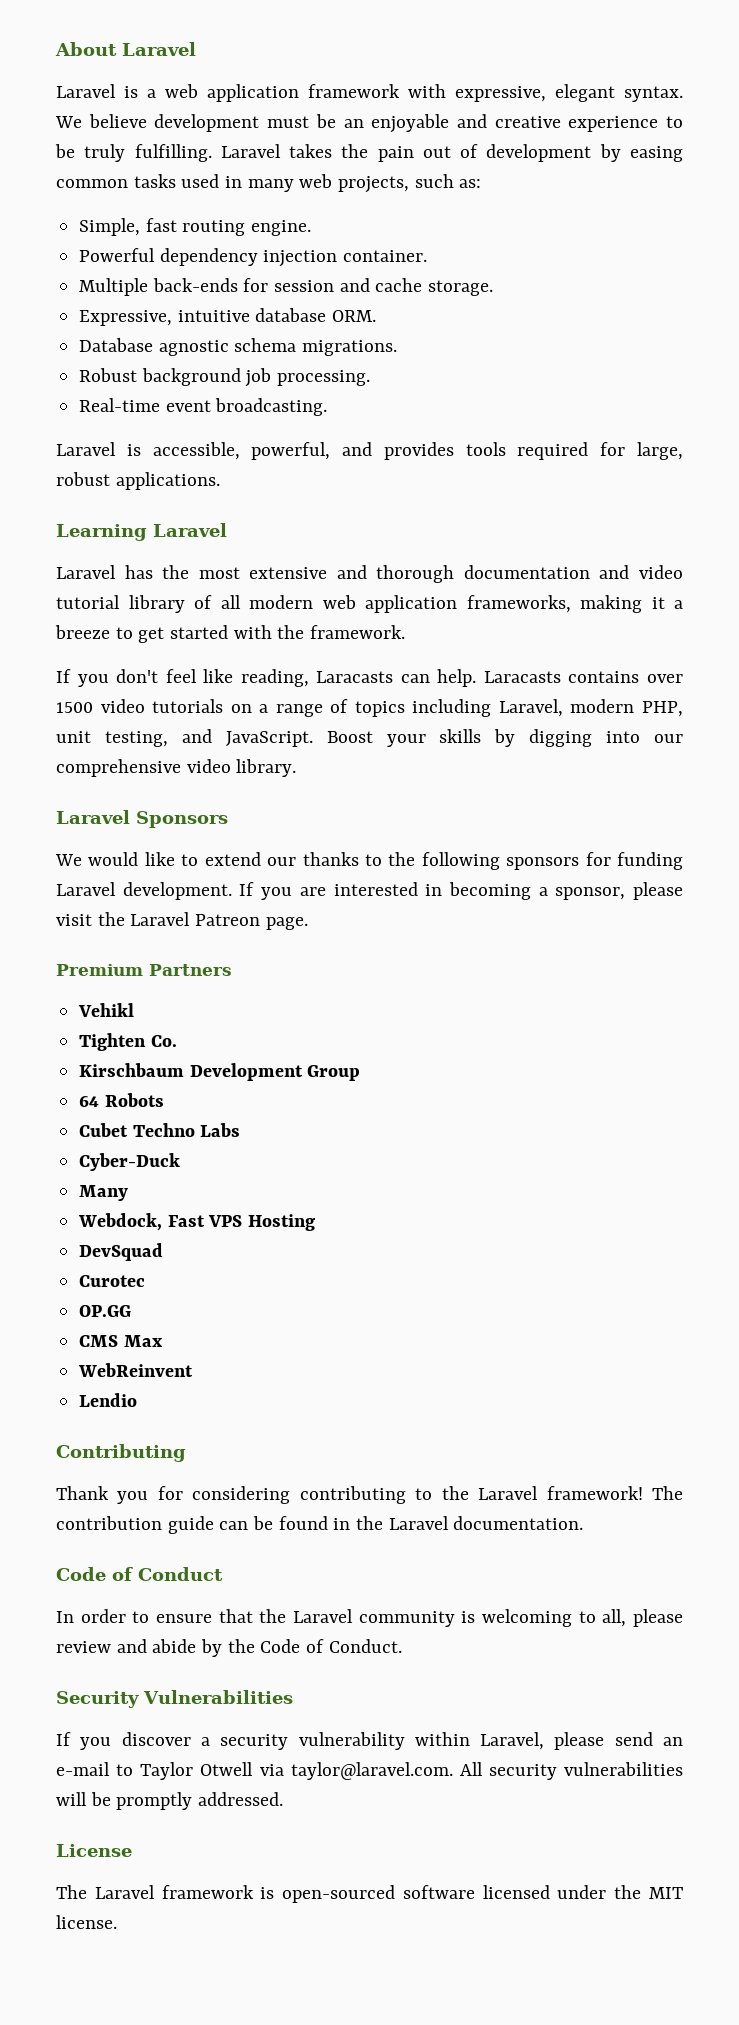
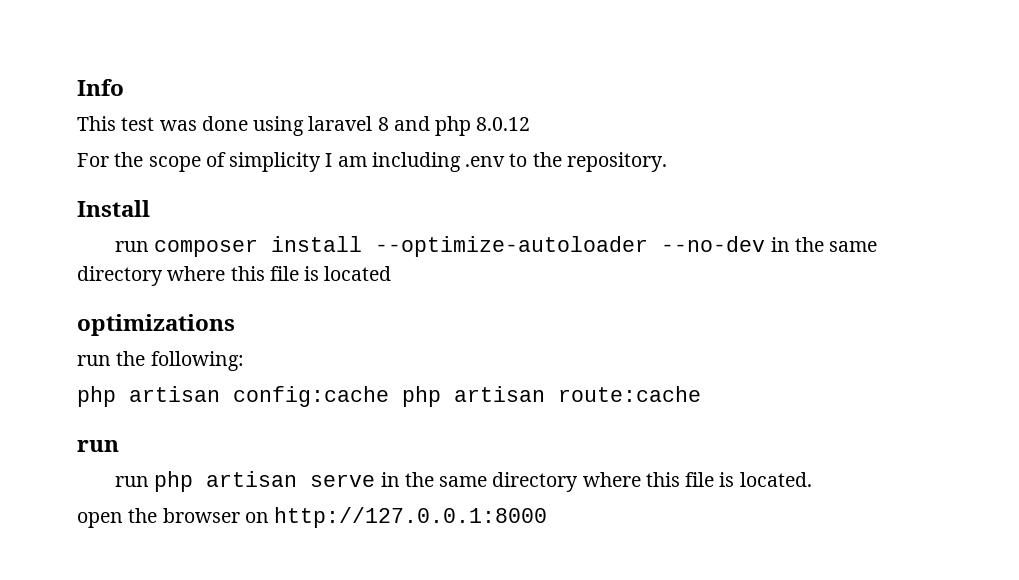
- About Laravel
- Laravel is a web application framework with expressive, elegant syntax. We believe development must be an enjoyable and creative experience to be truly fulfilling. Laravel takes the pain out of development by easing common tasks used in many web projects, such as:
- Simple, fast routing engine.
- Powerful dependency injection container.
- Multiple back-ends for session and cache storage.
- Expressive, intuitive database ORM.
- Database agnostic schema migrations.
- Robust background job processing.
- Real-time event broadcasting.
- Laravel is accessible, powerful, and provides tools required for large, robust applications.
- Learning Laravel
- Laravel has the most extensive and thorough documentation and video tutorial library of all modern web application frameworks, making it a breeze to get started with the framework.
- If you don't feel like reading, Laracasts can help. Laracasts contains over 1500 video tutorials on a range of topics including Laravel, modern PHP, unit testing, and JavaScript. Boost your skills by digging into our comprehensive video library.
- Laravel Sponsors
- We would like to extend our thanks to the following sponsors for funding Laravel development. If you are interested in becoming a sponsor, please visit the Laravel Patreon page.
- Premium Partners
- Vehikl
- Tighten Co.
- Kirschbaum Development Group
- 64 Robots
- Cubet Techno Labs
- Cyber-Duck
- Many
- Webdock, Fast VPS Hosting
- DevSquad
- Curotec
- OP.GG
- CMS Max
- WebReinvent
- Lendio
- Contributing
- Thank you for considering contributing to the Laravel framework! The contribution guide can be found in the Laravel documentation.
- Code of Conduct
- In order to ensure that the Laravel community is welcoming to all, please review and abide by the Code of Conduct.
- Security Vulnerabilities
- If you discover a security vulnerability within Laravel, please send an e-mail to Taylor Otwell via taylor@laravel.com. All security vulnerabilities will be promptly addressed.
- License
- The Laravel framework is open-sourced software licensed under the MIT license.
+ Info
+ This test was done using laravel 8 and php 8.0.12
+ For the scope of simplicity I am including .env to the repository.
+ Install
+ run composer install --optimize-autoloader --no-dev in the same directory where this file is located
+ optimizations
+ run the following:
+ php artisan config:cache php artisan route:cache
+ run
+ run php artisan serve in the same directory where this file is located.
+ open the browser on http://127.0.0.1:8000

